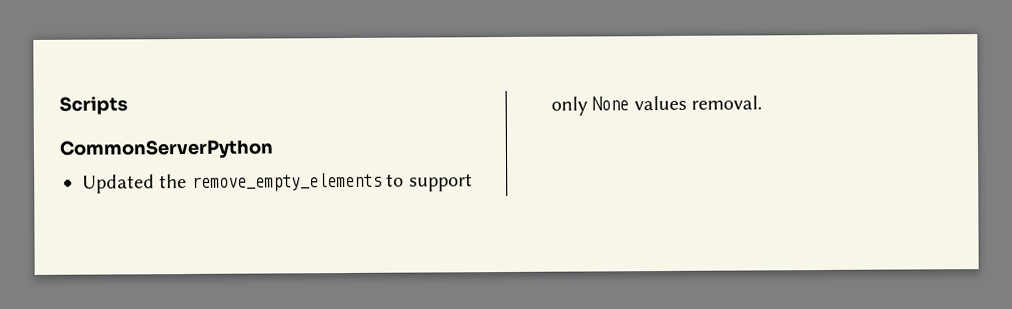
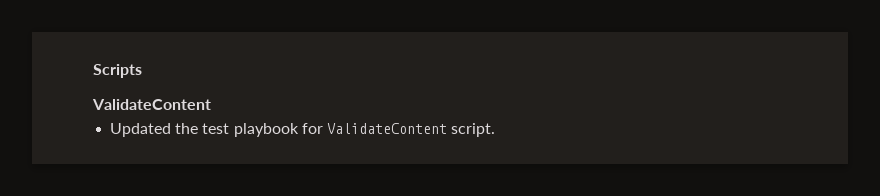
  Scripts
- CommonServerPython
+ ValidateContent
- Updated the remove_empty_elements to support only None values removal.
+ Updated the test playbook for ValidateContent script.

